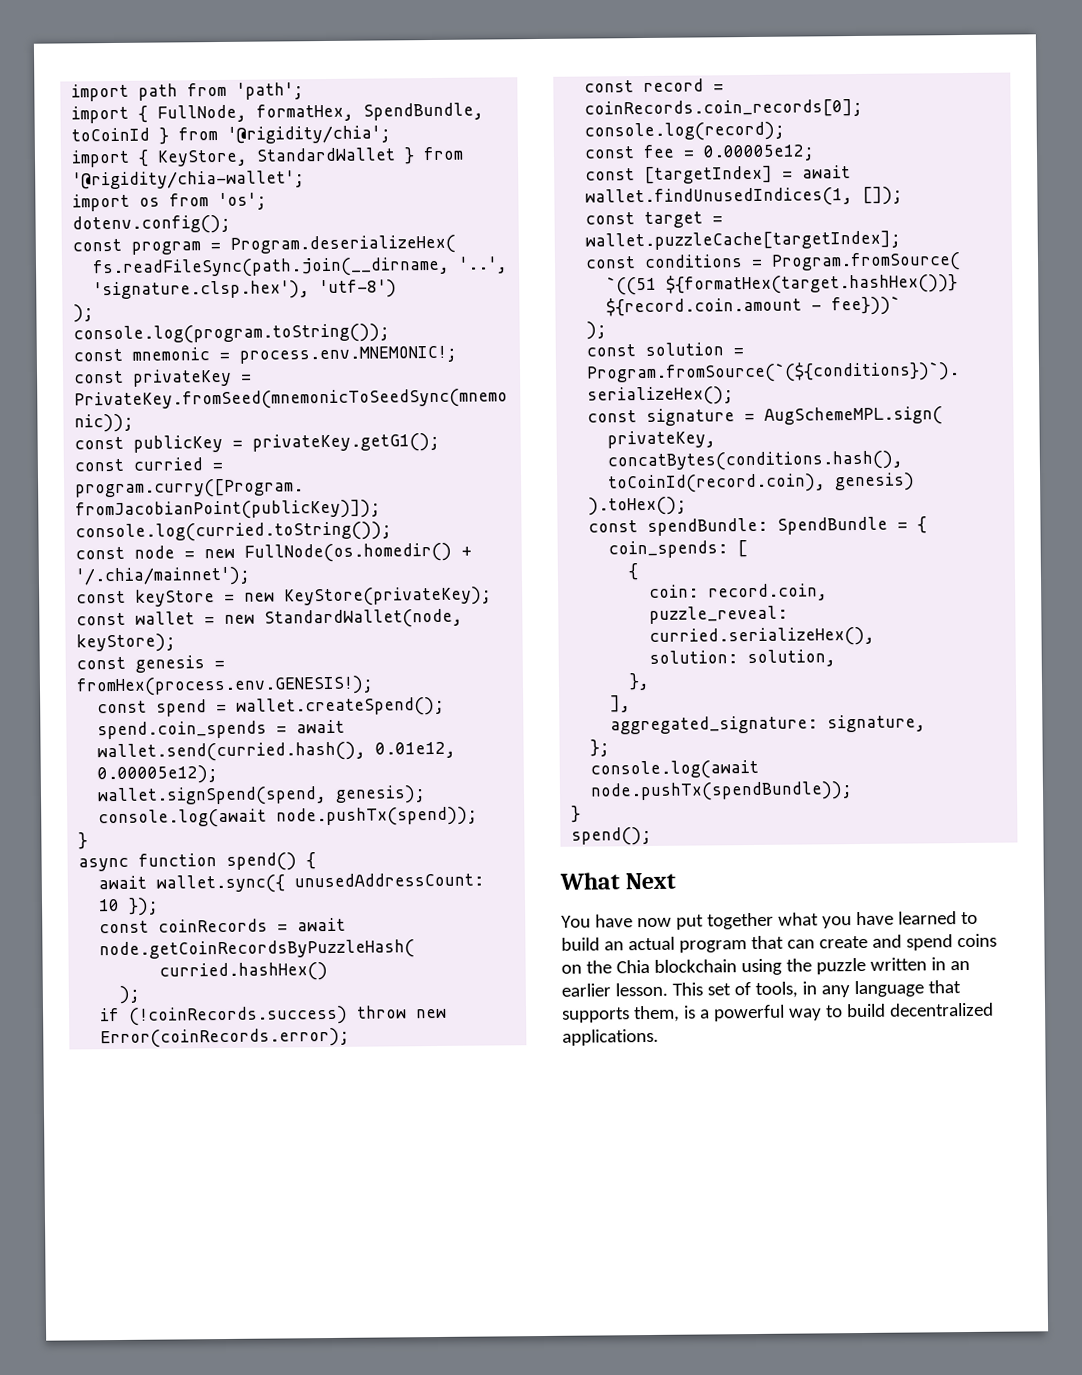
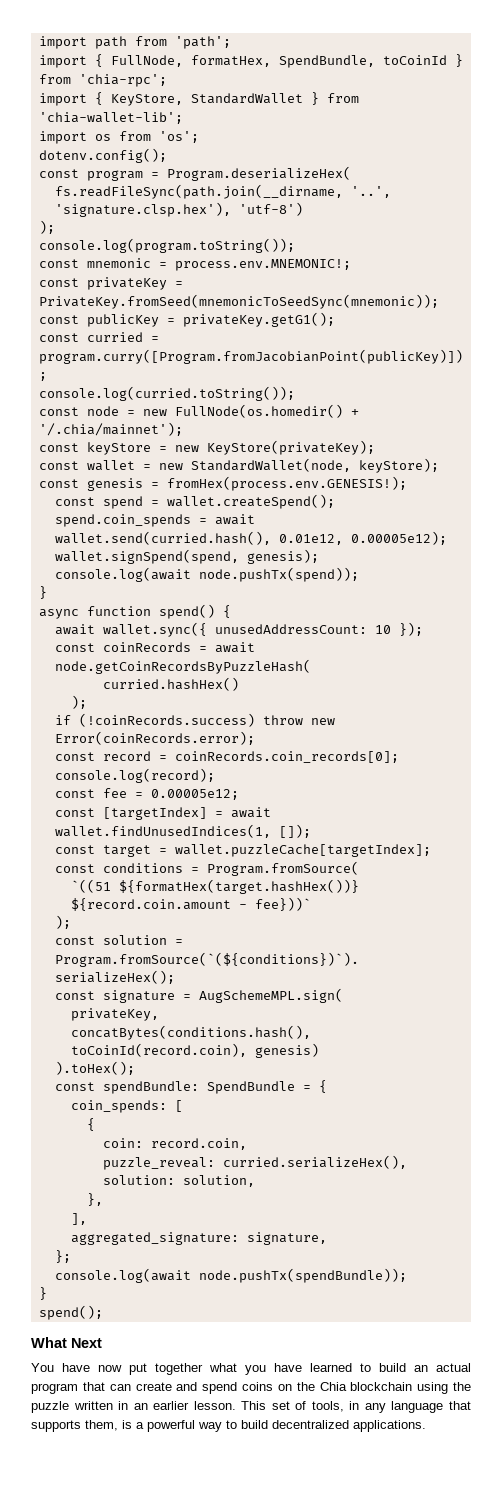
- import { FullNode, formatHex, SpendBundle, toCoinId } from '@rigidity/chia';
+ import { FullNode, formatHex, SpendBundle, toCoinId } from 'chia-rpc';
- import { KeyStore, StandardWallet } from '@rigidity/chia-wallet';
+ import { KeyStore, StandardWallet } from 'chia-wallet-lib';

